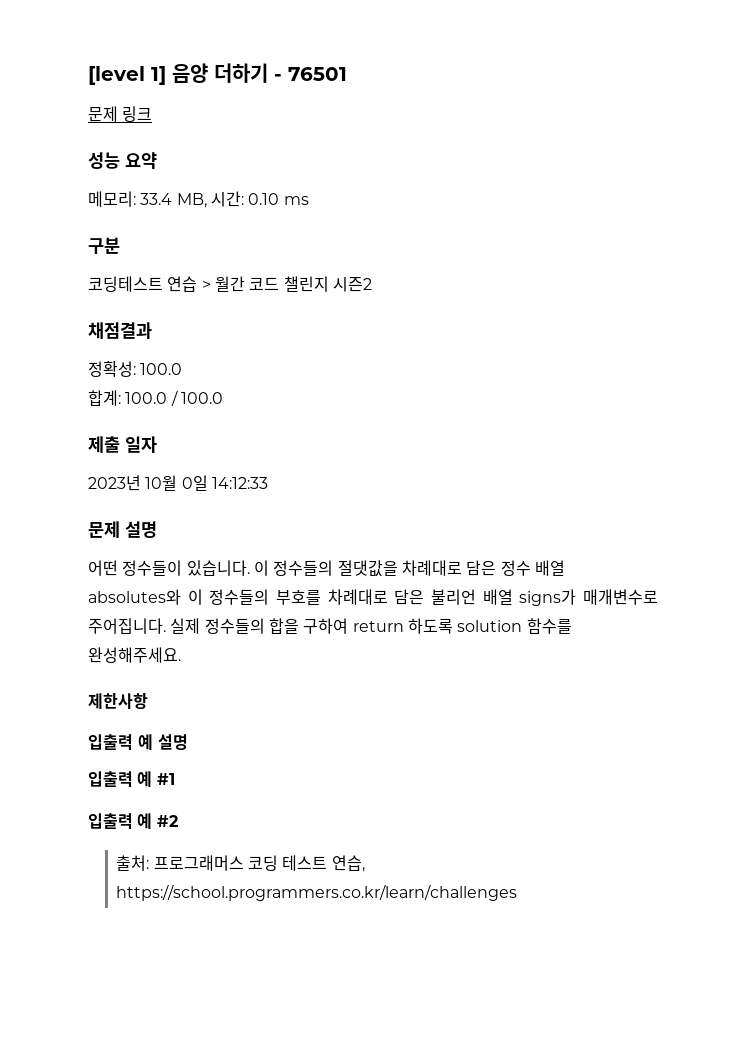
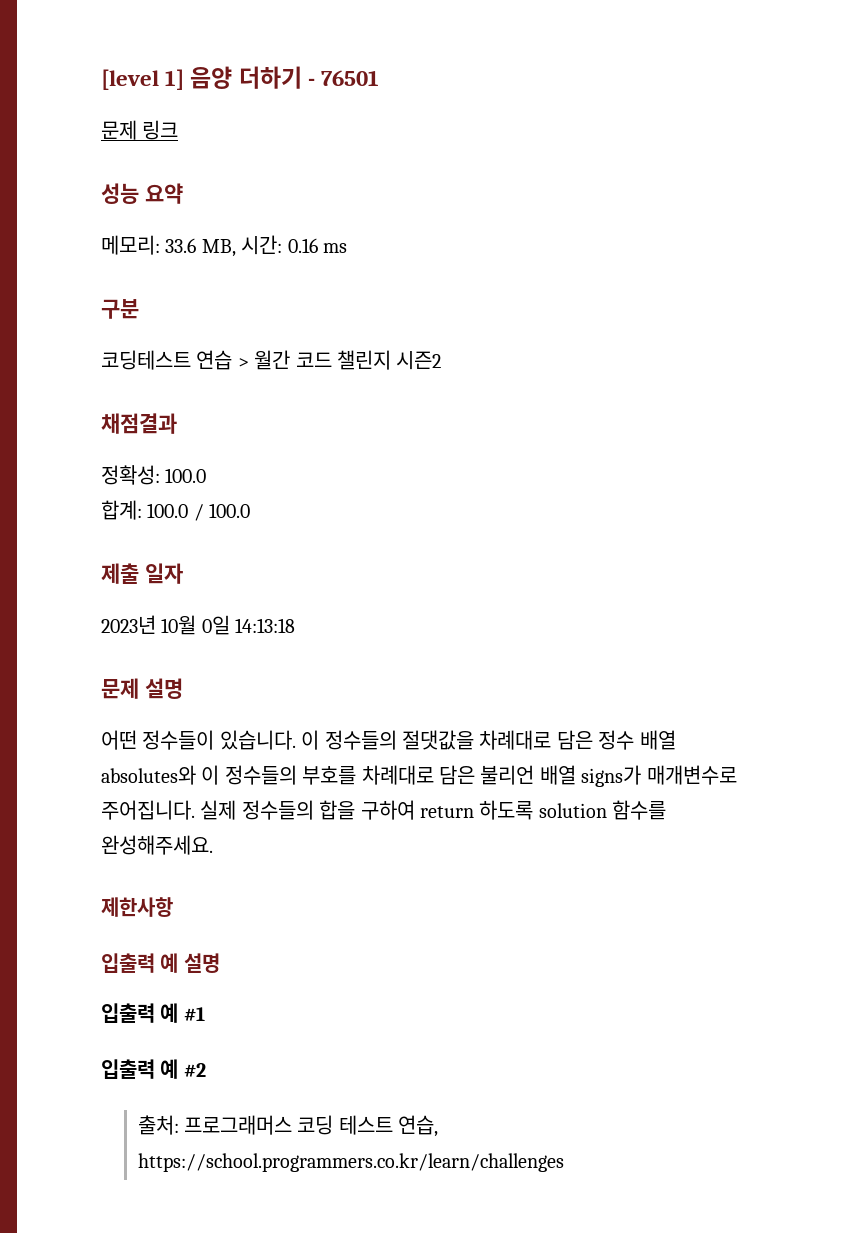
- 메모리: 33.4 MB, 시간: 0.10 ms
+ 메모리: 33.6 MB, 시간: 0.16 ms
- 2023년 10월 0일 14:12:33
+ 2023년 10월 0일 14:13:18

